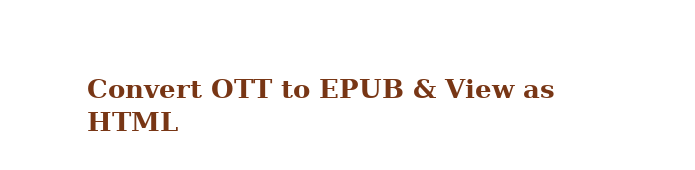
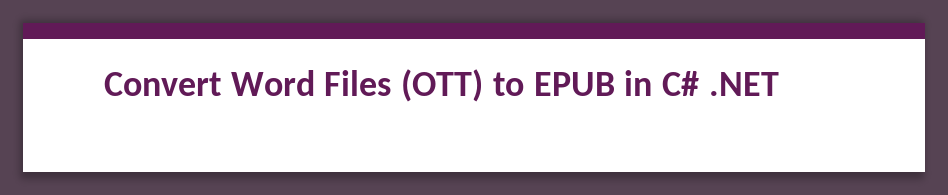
- Convert OTT to EPUB & View as HTML
+ Convert Word Files (OTT) to EPUB in C# .NET

